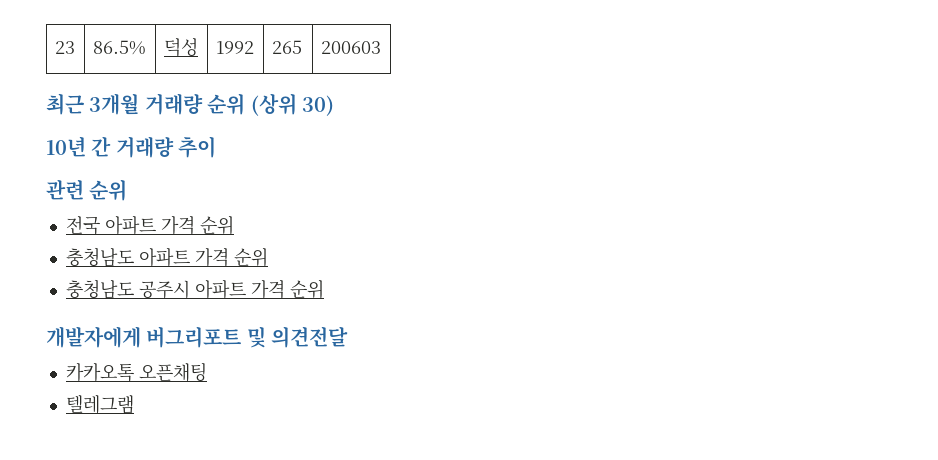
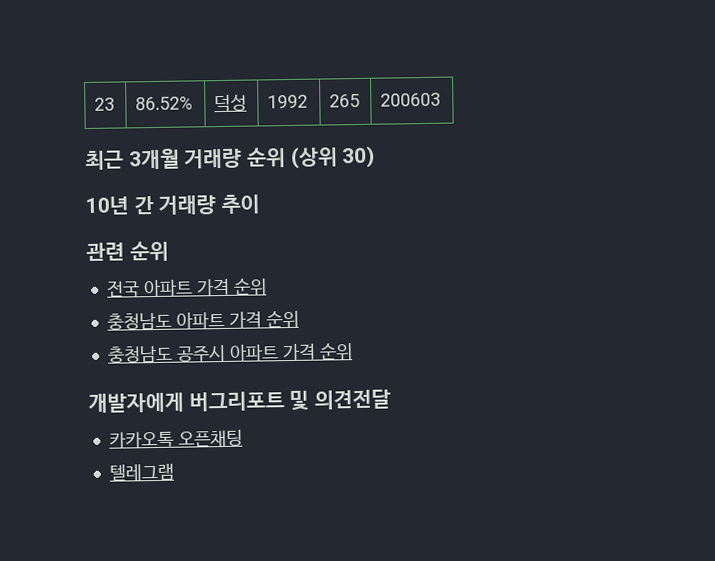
- 23 | 86.5% | 덕성 | 1992 | 265 | 200603
+ 23 | 86.52% | 덕성 | 1992 | 265 | 200603

